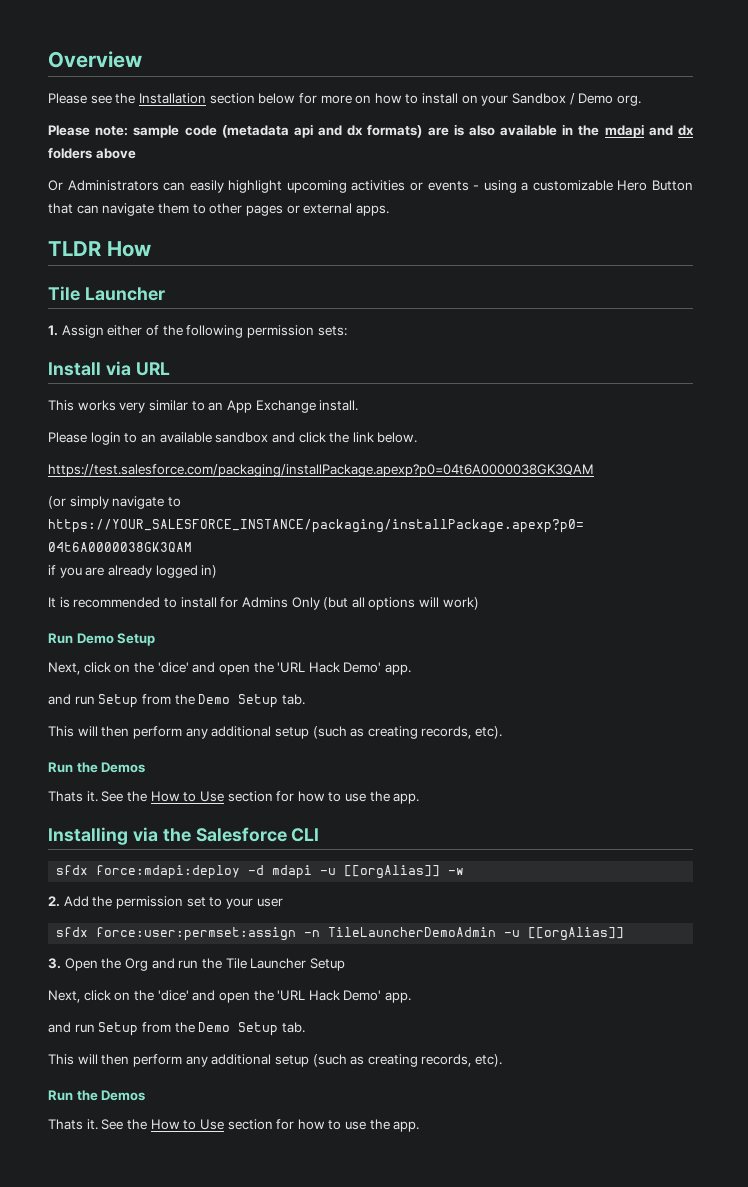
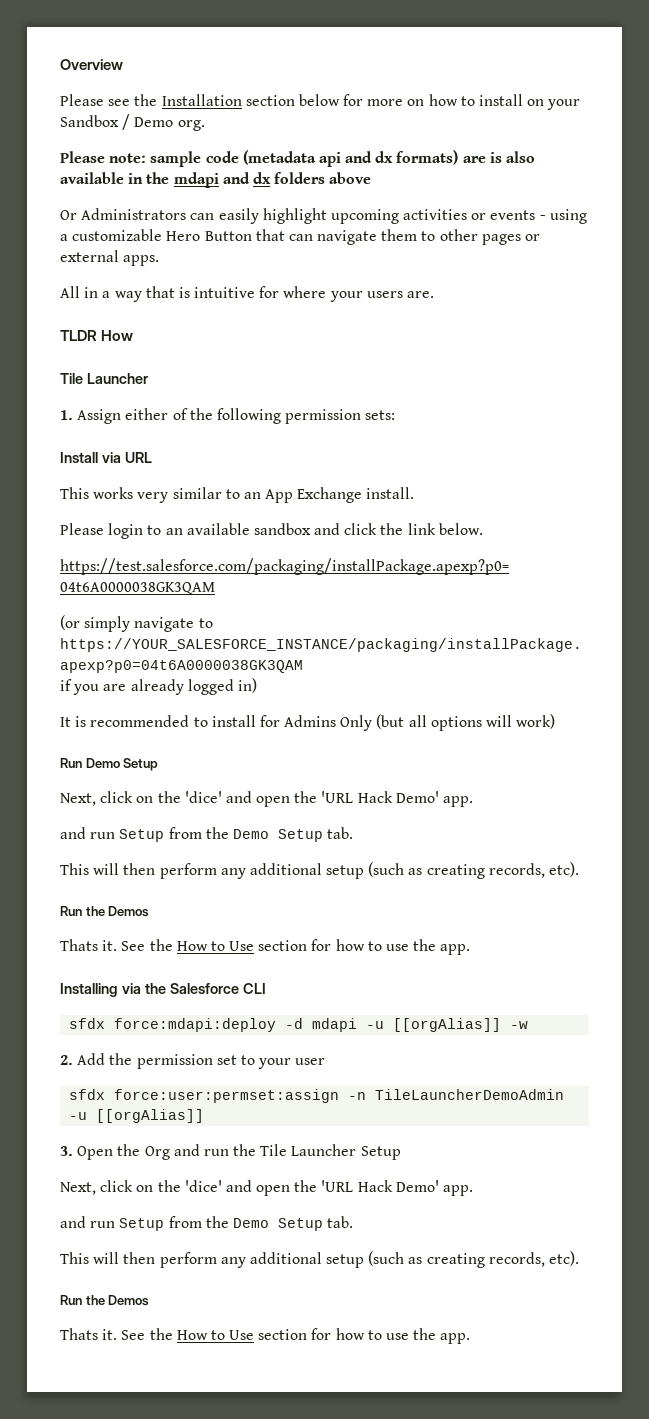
+ All in a way that is intuitive for where your users are.

